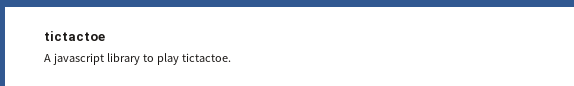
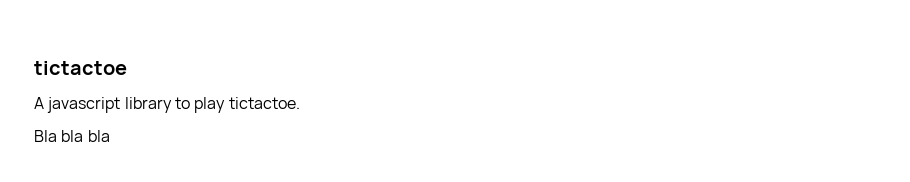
+ Bla bla bla

